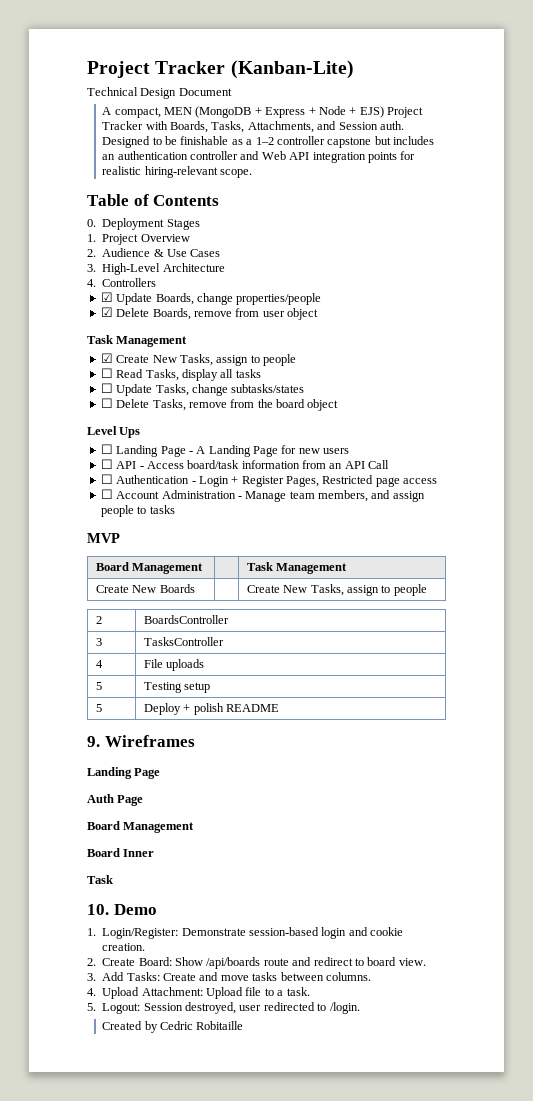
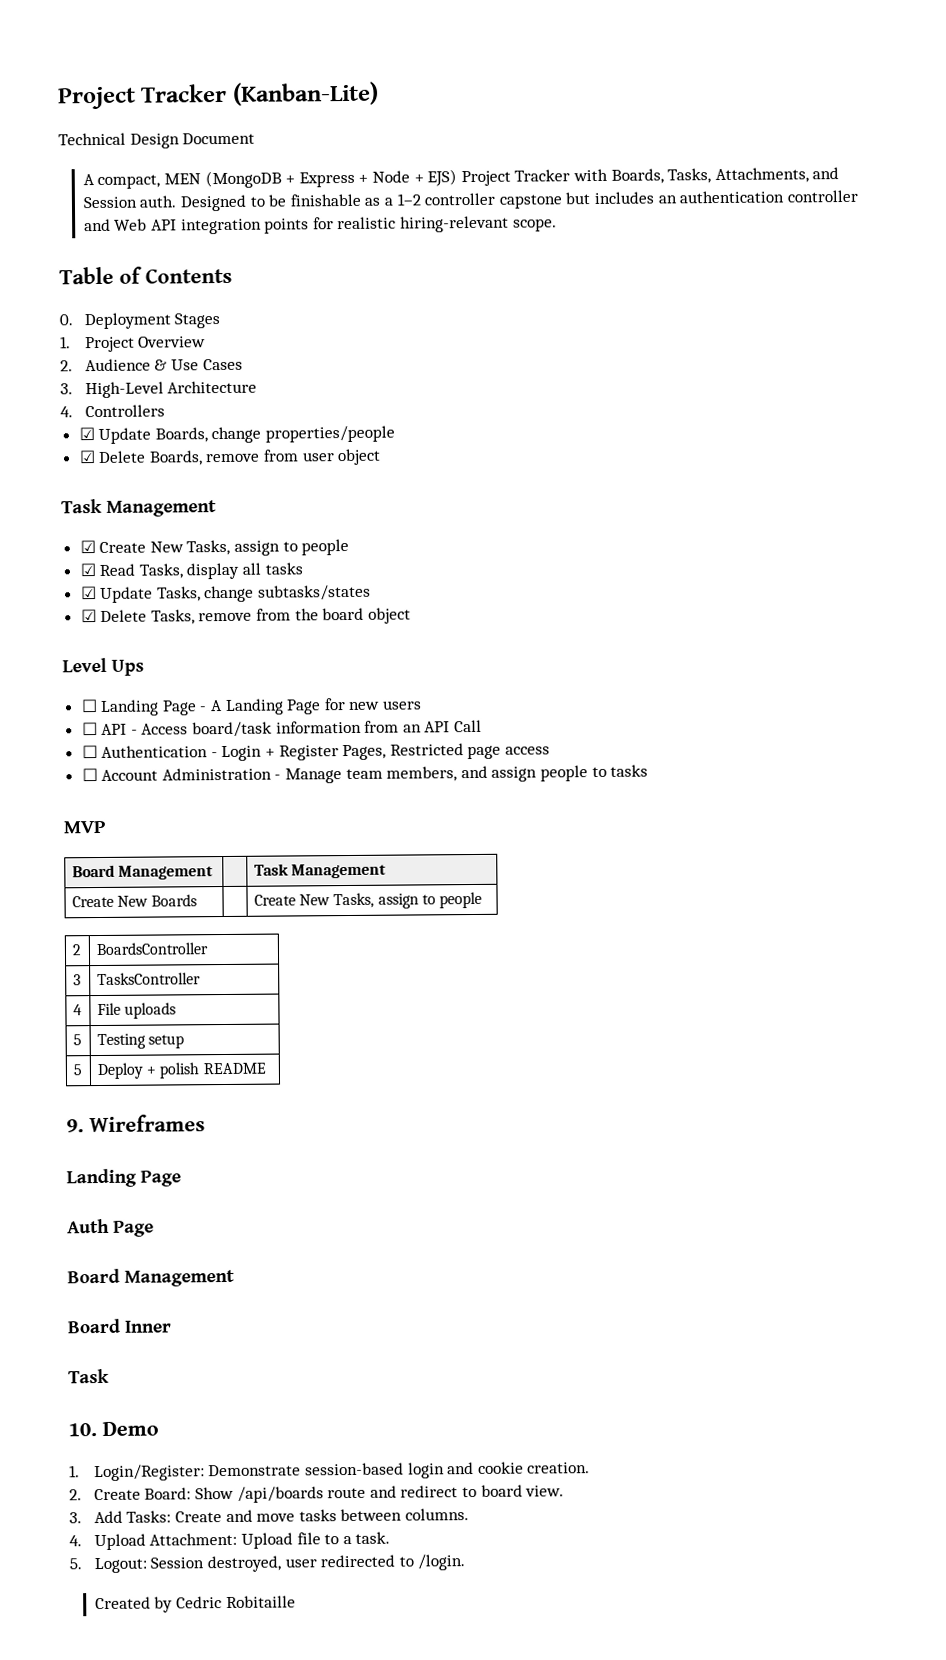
- ☐ Read Tasks, display all tasks
+ ☑ Read Tasks, display all tasks
- ☐ Update Tasks, change subtasks/states
+ ☑ Update Tasks, change subtasks/states
- ☐ Delete Tasks, remove from the board object
+ ☑ Delete Tasks, remove from the board object

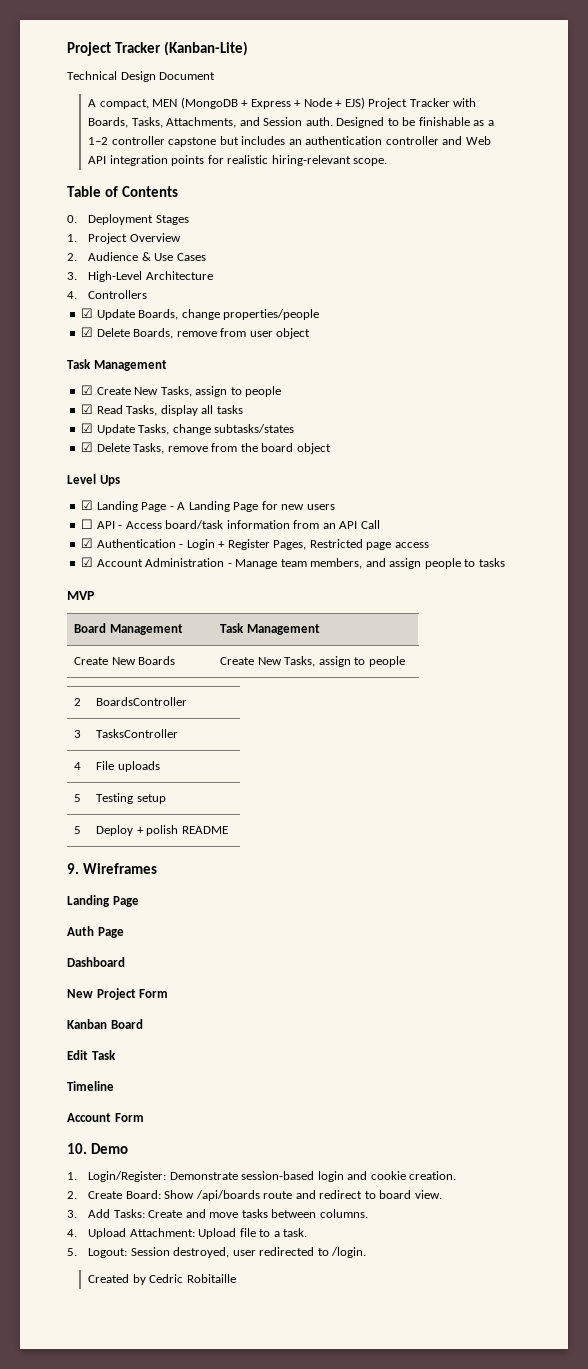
- ☐ Landing Page - A Landing Page for new users
+ ☑ Landing Page - A Landing Page for new users
- ☐ Authentication - Login + Register Pages, Restricted page access
+ ☑ Authentication - Login + Register Pages, Restricted page access
- ☐ Account Administration - Manage team members, and assign people to tasks
+ ☑ Account Administration - Manage team members, and assign people to tasks
  Auth Page
- Board Management
- Board Inner
- Task
+ Dashboard
+ New Project Form
+ Kanban Board
+ Edit Task
+ Timeline
+ Account Form

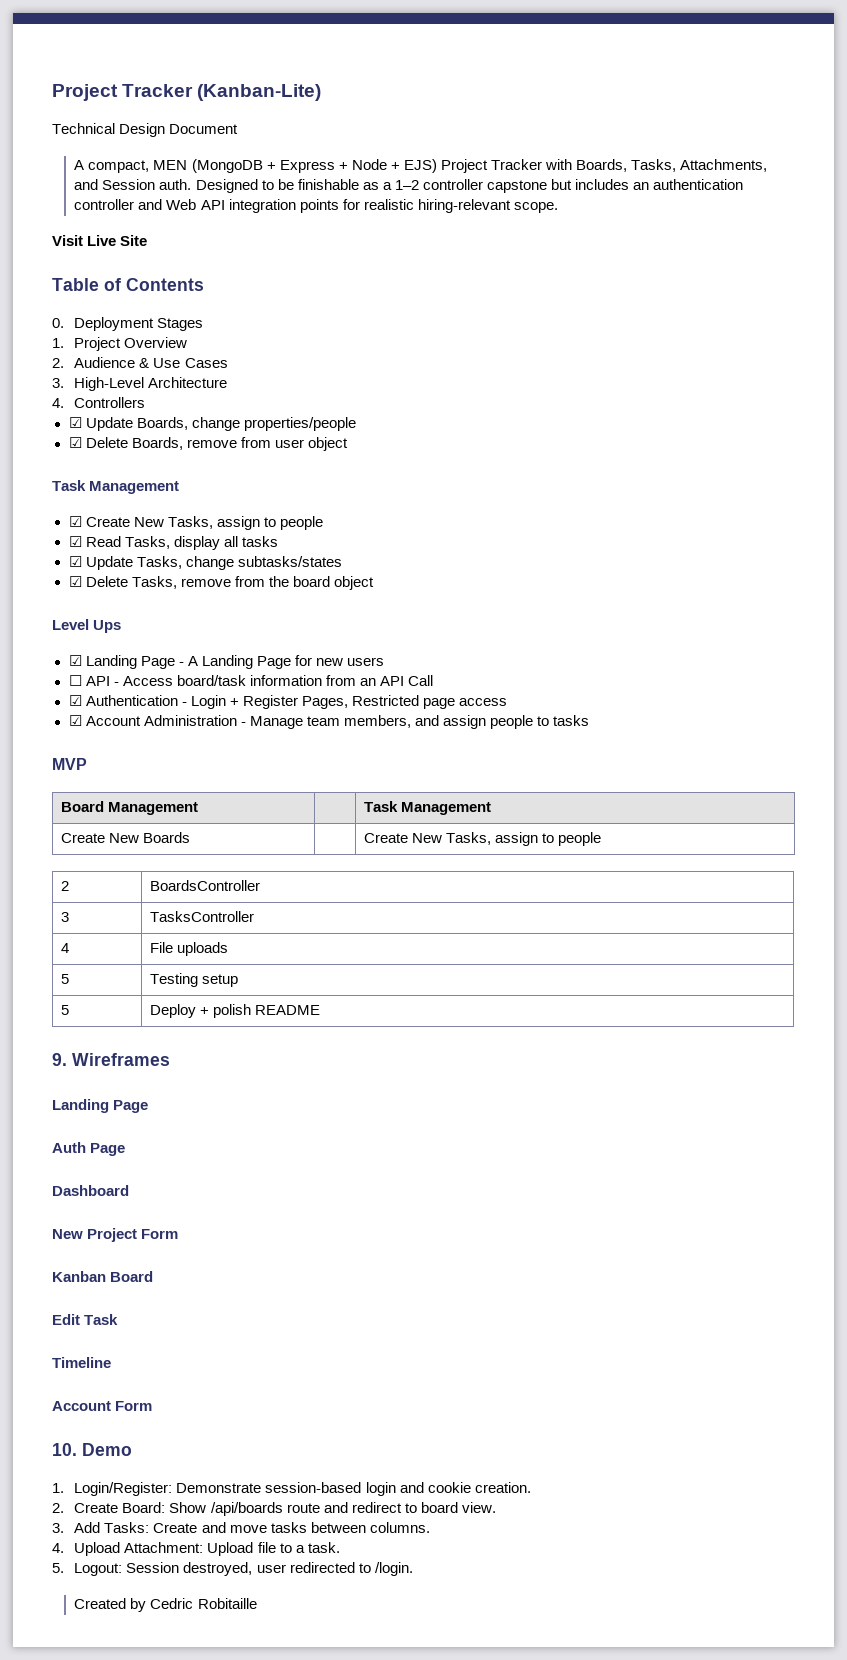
+ Visit Live Site

